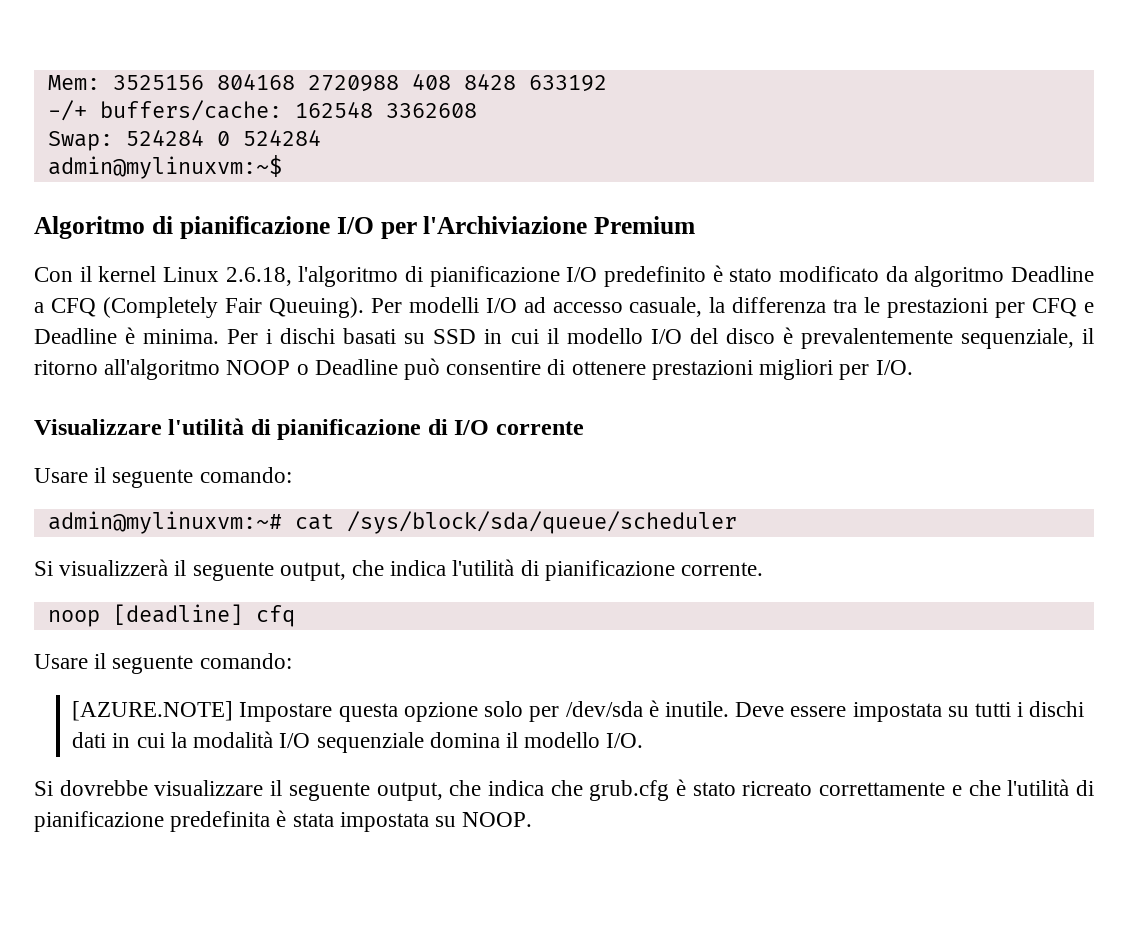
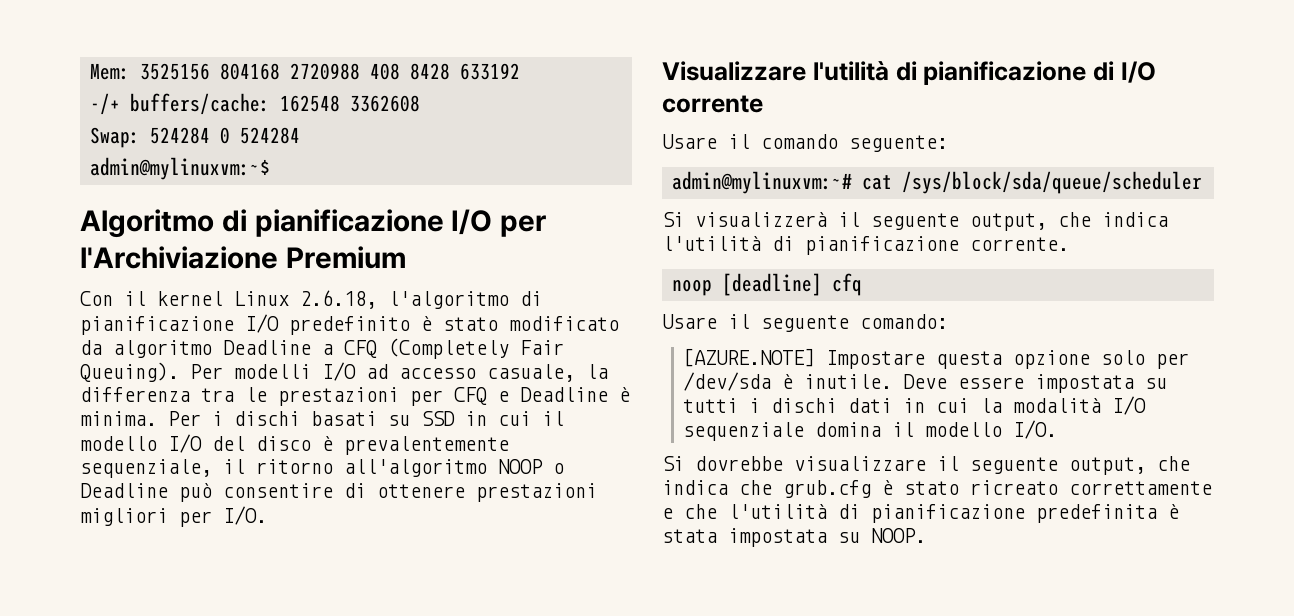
  Visualizzare l'utilità di pianificazione di I/O corrente
- Usare il seguente comando:
+ Usare il comando seguente:

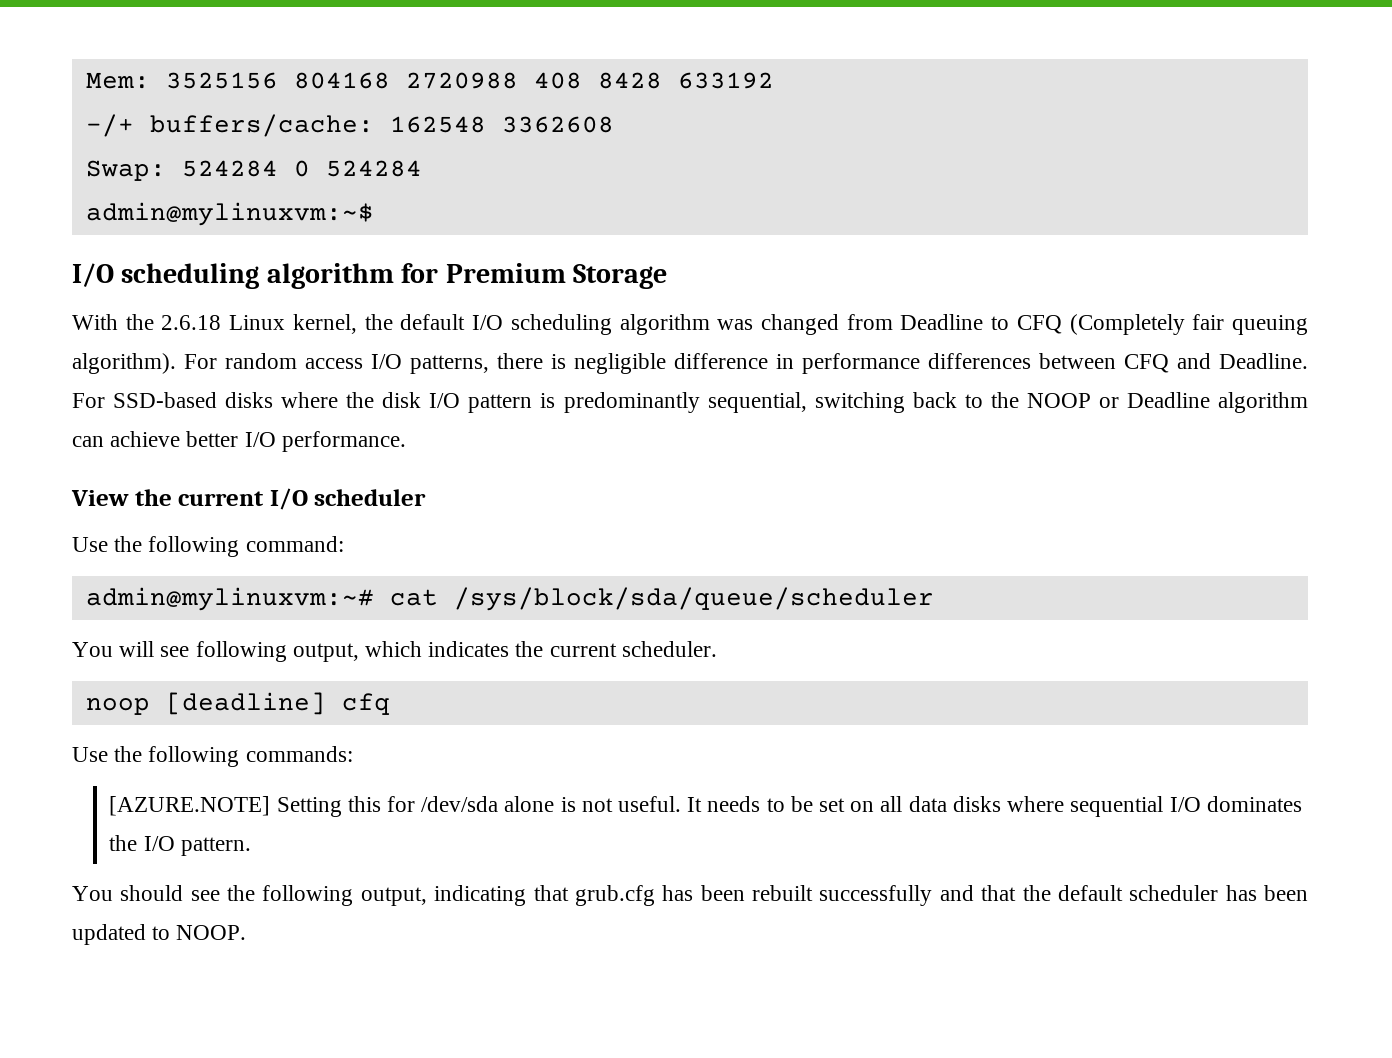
- Algoritmo di pianificazione I/O per l'Archiviazione Premium
- Con il kernel Linux 2.6.18, l'algoritmo di pianificazione I/O predefinito è stato modificato da algoritmo Deadline a CFQ (Completely Fair Queuing). Per modelli I/O ad accesso casuale, la differenza tra le prestazioni per CFQ e Deadline è minima. Per i dischi basati su SSD in cui il modello I/O del disco è prevalentemente sequenziale, il ritorno all'algoritmo NOOP o Deadline può consentire di ottenere prestazioni migliori per I/O.
- Visualizzare l'utilità di pianificazione di I/O corrente
- Usare il comando seguente:
+ I/O scheduling algorithm for Premium Storage
+ With the 2.6.18 Linux kernel, the default I/O scheduling algorithm was changed from Deadline to CFQ (Completely fair queuing algorithm). For random access I/O patterns, there is negligible difference in performance differences between CFQ and Deadline. For SSD-based disks where the disk I/O pattern is predominantly sequential, switching back to the NOOP or Deadline algorithm can achieve better I/O performance.
+ View the current I/O scheduler
+ Use the following command:
  admin@mylinuxvm:~# cat /sys/block/sda/queue/scheduler
- Si visualizzerà il seguente output, che indica l'utilità di pianificazione corrente.
+ You will see following output, which indicates the current scheduler.
  noop [deadline] cfq
- Usare il seguente comando:
- [AZURE.NOTE] Impostare questa opzione solo per /dev/sda è inutile. Deve essere impostata su tutti i dischi dati in cui la modalità I/O sequenziale domina il modello I/O.
- Si dovrebbe visualizzare il seguente output, che indica che grub.cfg è stato ricreato correttamente e che l'utilità di pianificazione predefinita è stata impostata su NOOP.
+ Use the following commands:
+ [AZURE.NOTE] Setting this for /dev/sda alone is not useful. It needs to be set on all data disks where sequential I/O dominates the I/O pattern.
+ You should see the following output, indicating that grub.cfg has been rebuilt successfully and that the default scheduler has been updated to NOOP.

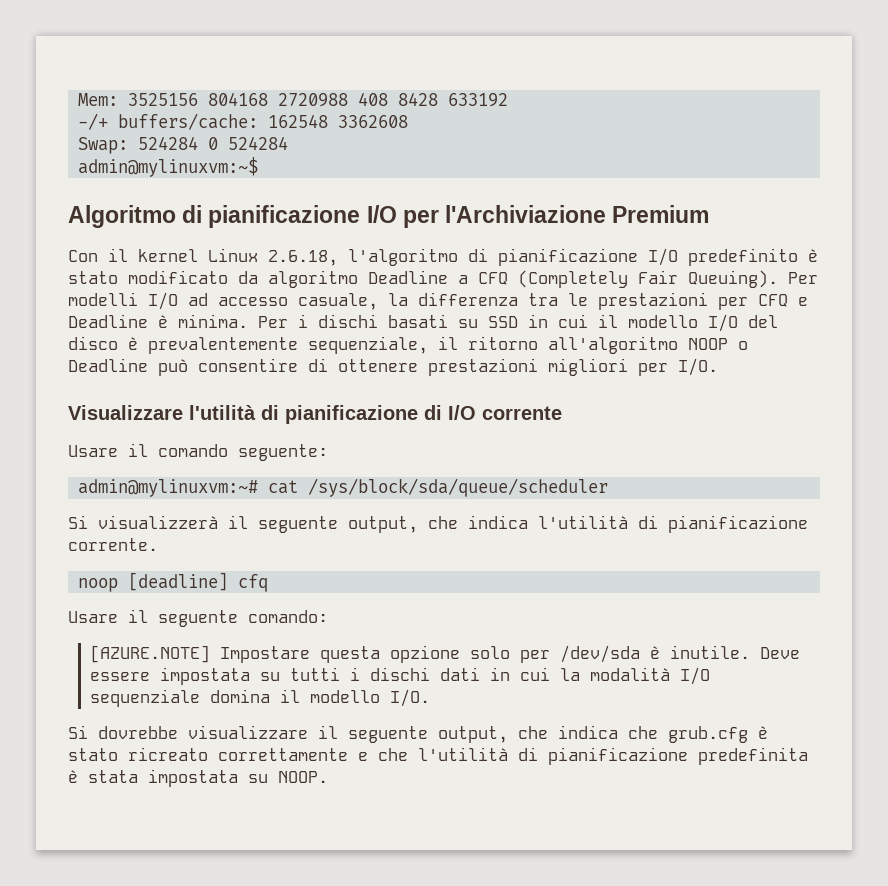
- I/O scheduling algorithm for Premium Storage
- With the 2.6.18 Linux kernel, the default I/O scheduling algorithm was changed from Deadline to CFQ (Completely fair queuing algorithm). For random access I/O patterns, there is negligible difference in performance differences between CFQ and Deadline. For SSD-based disks where the disk I/O pattern is predominantly sequential, switching back to the NOOP or Deadline algorithm can achieve better I/O performance.
- View the current I/O scheduler
- Use the following command:
+ Algoritmo di pianificazione I/O per l'Archiviazione Premium
+ Con il kernel Linux 2.6.18, l'algoritmo di pianificazione I/O predefinito è stato modificato da algoritmo Deadline a CFQ (Completely Fair Queuing). Per modelli I/O ad accesso casuale, la differenza tra le prestazioni per CFQ e Deadline è minima. Per i dischi basati su SSD in cui il modello I/O del disco è prevalentemente sequenziale, il ritorno all'algoritmo NOOP o Deadline può consentire di ottenere prestazioni migliori per I/O.
+ Visualizzare l'utilità di pianificazione di I/O corrente
+ Usare il comando seguente:
  admin@mylinuxvm:~# cat /sys/block/sda/queue/scheduler
- You will see following output, which indicates the current scheduler.
+ Si visualizzerà il seguente output, che indica l'utilità di pianificazione corrente.
  noop [deadline] cfq
- Use the following commands:
- [AZURE.NOTE] Setting this for /dev/sda alone is not useful. It needs to be set on all data disks where sequential I/O dominates the I/O pattern.
- You should see the following output, indicating that grub.cfg has been rebuilt successfully and that the default scheduler has been updated to NOOP.
+ Usare il seguente comando:
+ [AZURE.NOTE] Impostare questa opzione solo per /dev/sda è inutile. Deve essere impostata su tutti i dischi dati in cui la modalità I/O sequenziale domina il modello I/O.
+ Si dovrebbe visualizzare il seguente output, che indica che grub.cfg è stato ricreato correttamente e che l'utilità di pianificazione predefinita è stata impostata su NOOP.

